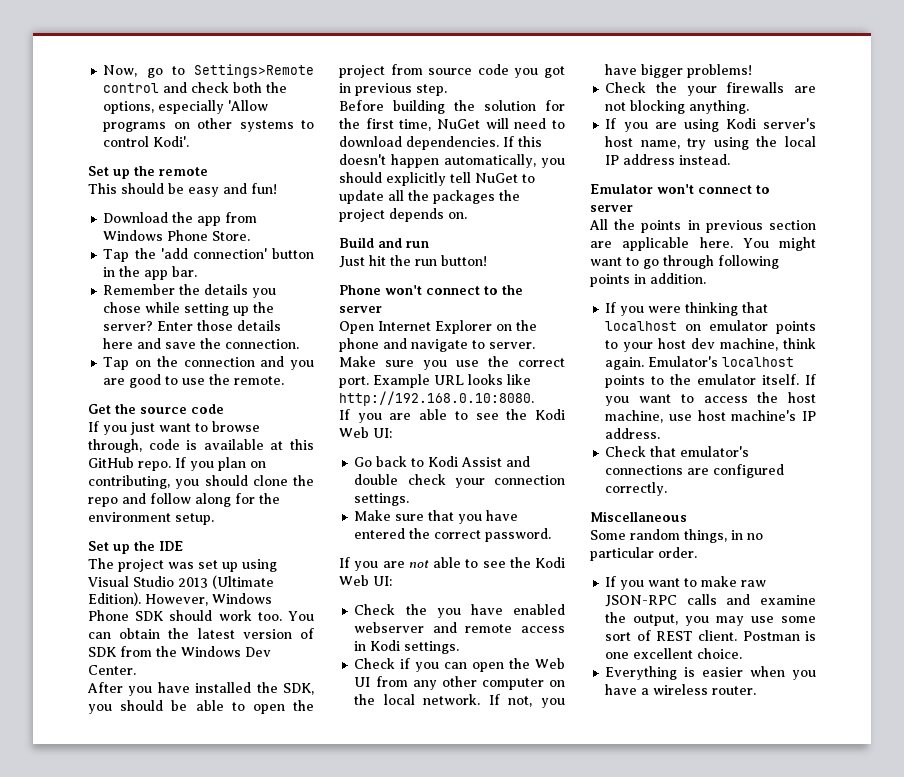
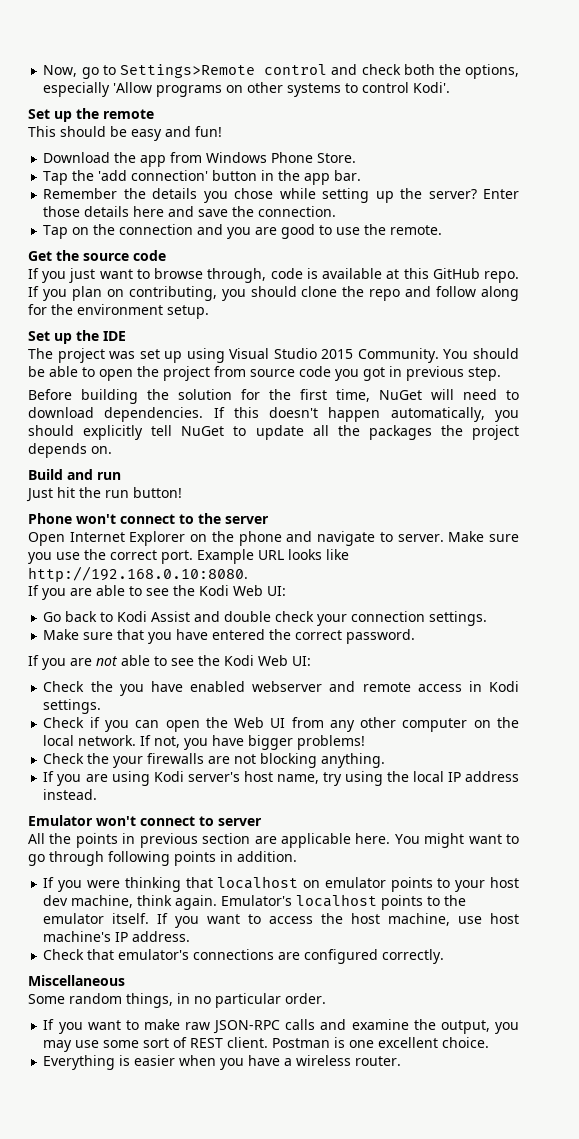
- The project was set up using Visual Studio 2013 (Ultimate Edition). However, Windows Phone SDK should work too. You can obtain the latest version of SDK from the Windows Dev Center.
- After you have installed the SDK, you should be able to open the project from source code you got in previous step.
+ The project was set up using Visual Studio 2015 Community. You should be able to open the project from source code you got in previous step.

